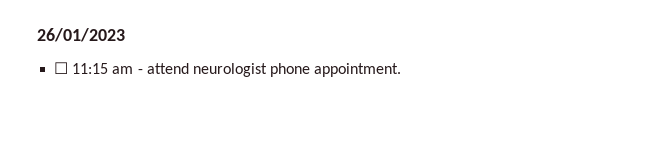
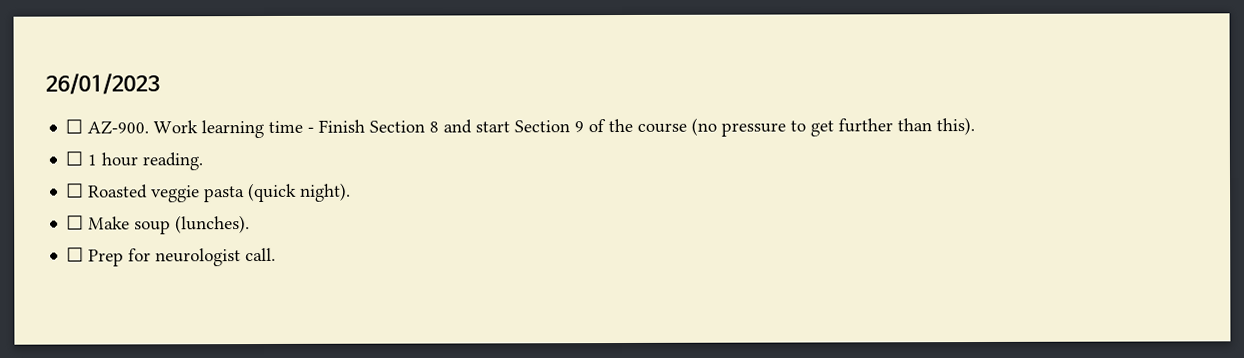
- ☐ 11:15 am - attend neurologist phone appointment.
+ ☐ AZ-900. Work learning time - Finish Section 8 and start Section 9 of the course (no pressure to get further than this).
+ ☐ 1 hour reading.
+ ☐ Roasted veggie pasta (quick night).
+ ☐ Make soup (lunches).
+ ☐ Prep for neurologist call.

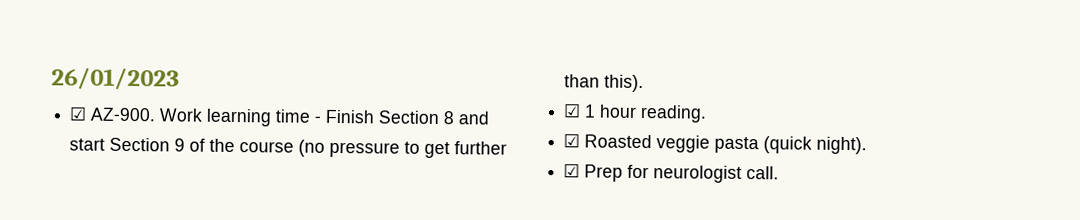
- ☐ AZ-900.
+ ☑ AZ-900.
- ☐ 1 hour reading.
+ ☑ 1 hour reading.
- ☐ Roasted veggie pasta (quick night).
+ ☑ Roasted veggie pasta (quick night).
- ☐ Make soup (lunches).
- ☐ Prep for neurologist call.
+ ☑ Prep for neurologist call.

